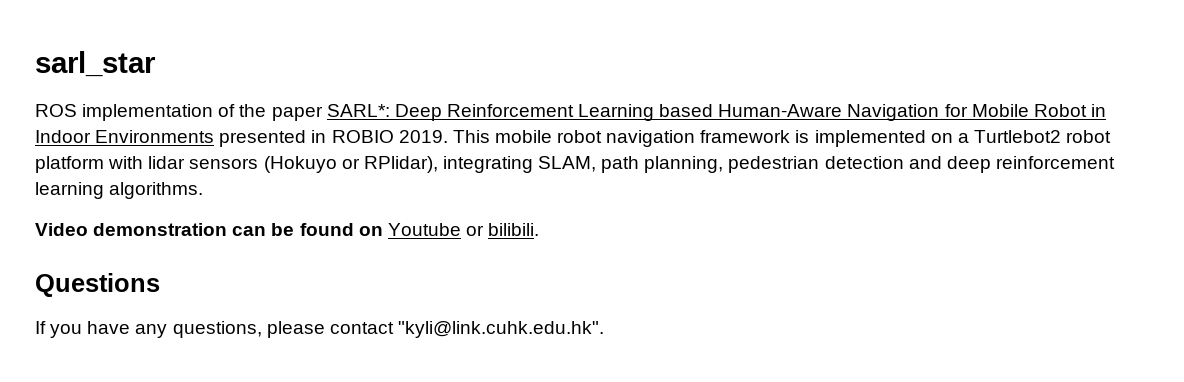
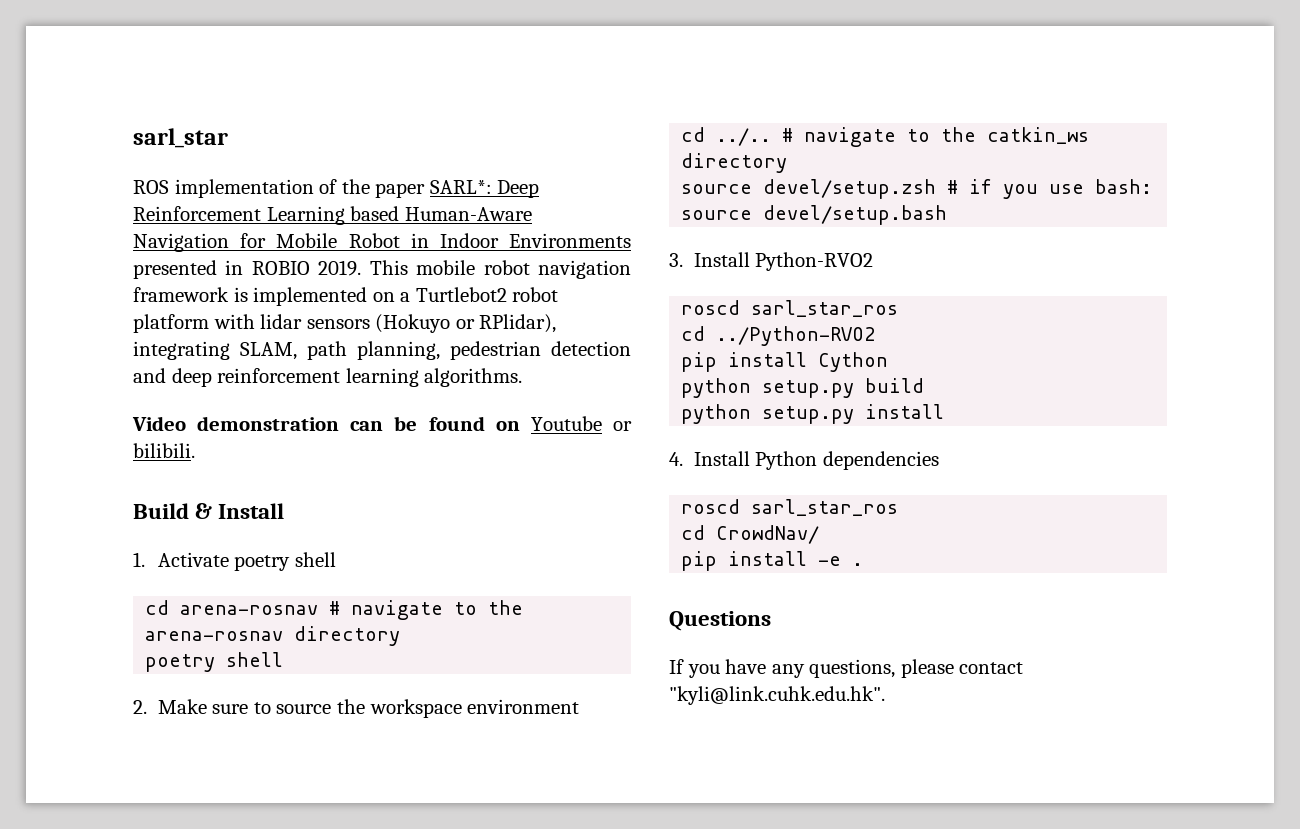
+ Build & Install
+ 1. Activate poetry shell
+ cd arena-rosnav # navigate to the arena-rosnav directory
+ poetry shell
+ 2. Make sure to source the workspace environment
+ cd ../.. # navigate to the catkin_ws directory
+ source devel/setup.zsh # if you use bash: source devel/setup.bash
+ 3. Install Python-RVO2
+ roscd sarl_star_ros
+ cd ../Python-RVO2
+ pip install Cython
+ python setup.py build
+ python setup.py install
+ 4. Install Python dependencies
+ roscd sarl_star_ros
+ cd CrowdNav/
+ pip install -e .

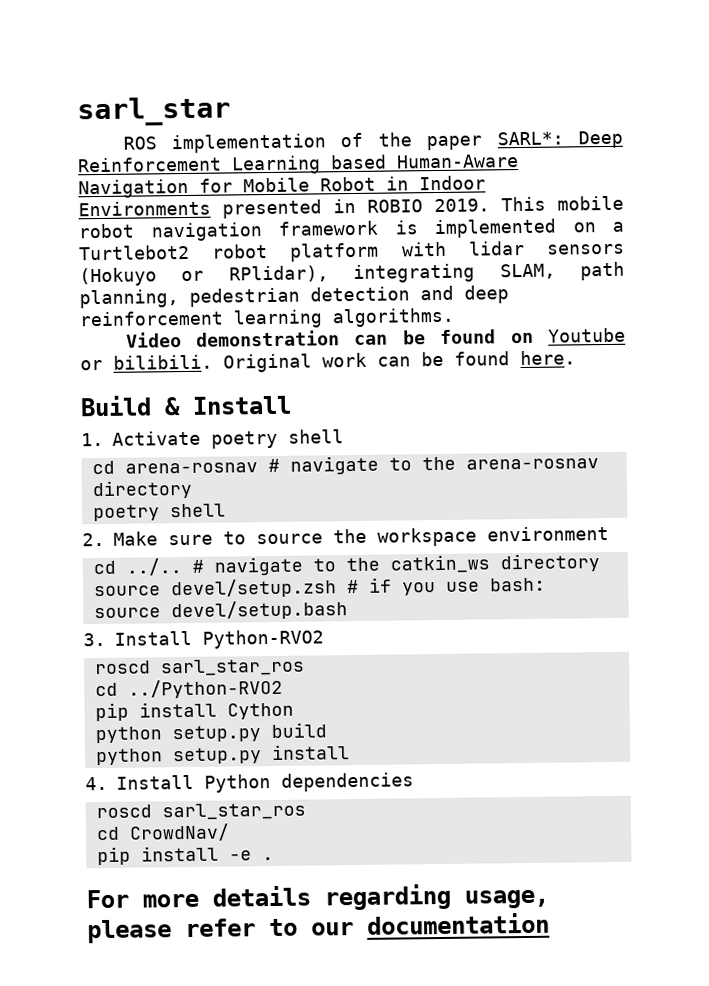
+ Original work can be found here.
- Questions
- If you have any questions, please contact "kyli@link.cuhk.edu.hk".
+ For more details regarding usage, please refer to our documentation

